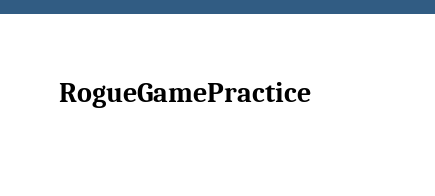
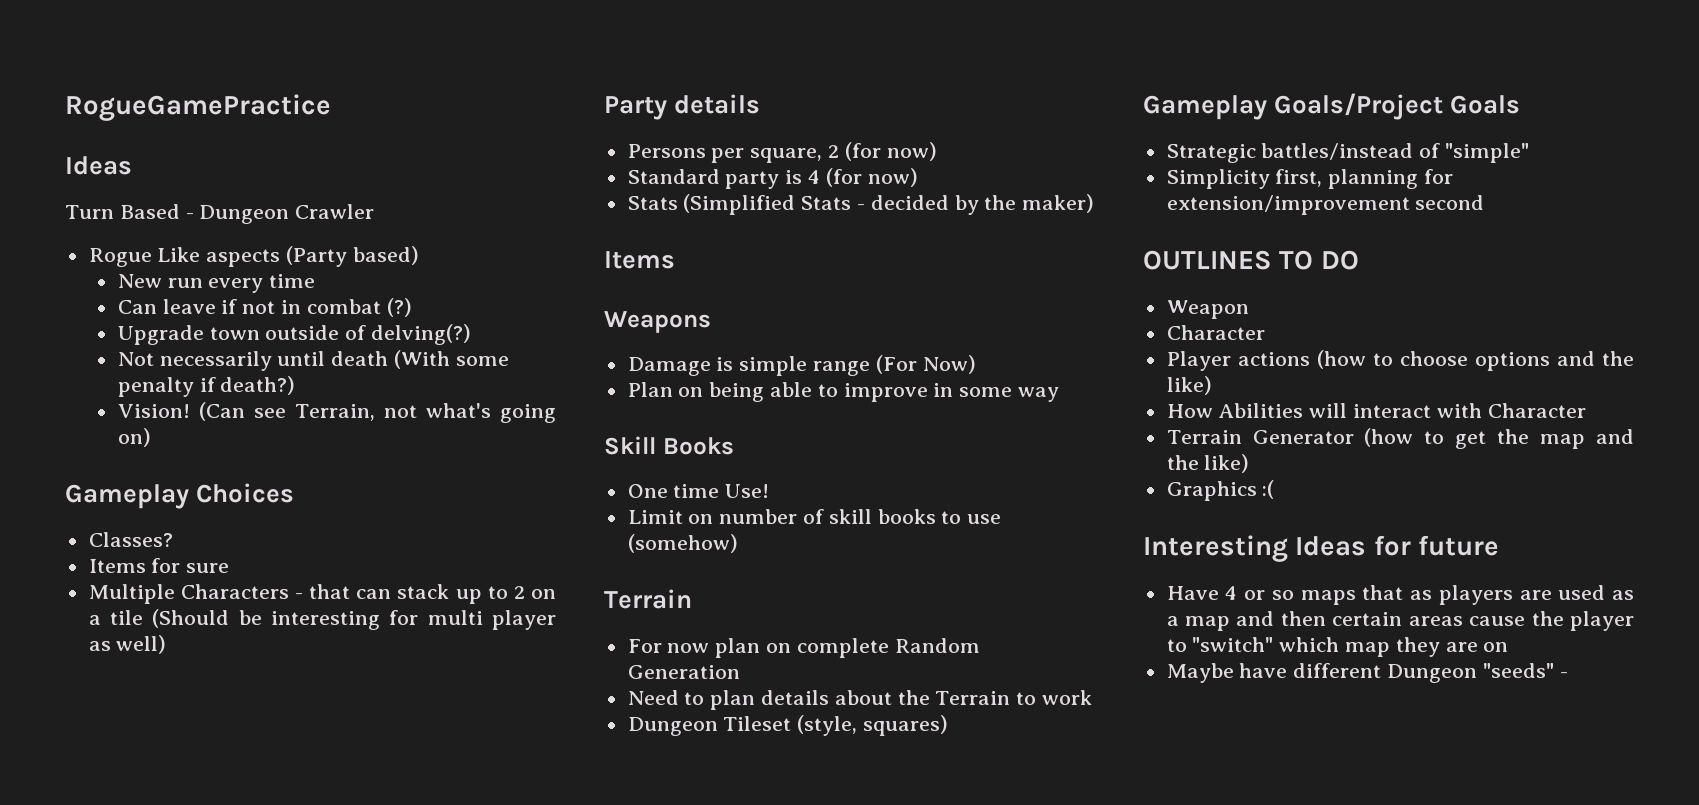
  RogueGamePractice
+ Ideas
+ Turn Based - Dungeon Crawler
+ Rogue Like aspects (Party based)
+ New run every time
+ Can leave if not in combat (?)
+ Upgrade town outside of delving(?)
+ Not necessarily until death (With some penalty if death?)
+ Vision! (Can see Terrain, not what's going on)
+ Gameplay Choices
+ Classes?
+ Items for sure
+ Multiple Characters - that can stack up to 2 on a tile (Should be interesting for multi player as well)
+ Party details
+ Persons per square, 2 (for now)
+ Standard party is 4 (for now)
+ Stats (Simplified Stats - decided by the maker)
+ Items
+ Weapons
+ Damage is simple range (For Now)
+ Plan on being able to improve in some way
+ Skill Books
+ One time Use!
+ Limit on number of skill books to use (somehow)
+ Terrain
+ For now plan on complete Random Generation
+ Need to plan details about the Terrain to work
+ Dungeon Tileset (style, squares)
+ Gameplay Goals/Project Goals
+ Strategic battles/instead of "simple"
+ Simplicity first, planning for extension/improvement second
+ OUTLINES TO DO
+ Weapon
+ Character
+ Player actions (how to choose options and the like)
+ How Abilities will interact with Character
+ Terrain Generator (how to get the map and the like)
+ Graphics :(
+ Interesting Ideas for future
+ Have 4 or so maps that as players are used as a map and then certain areas cause the player to "switch" which map they are on
+ Maybe have different Dungeon "seeds" -

